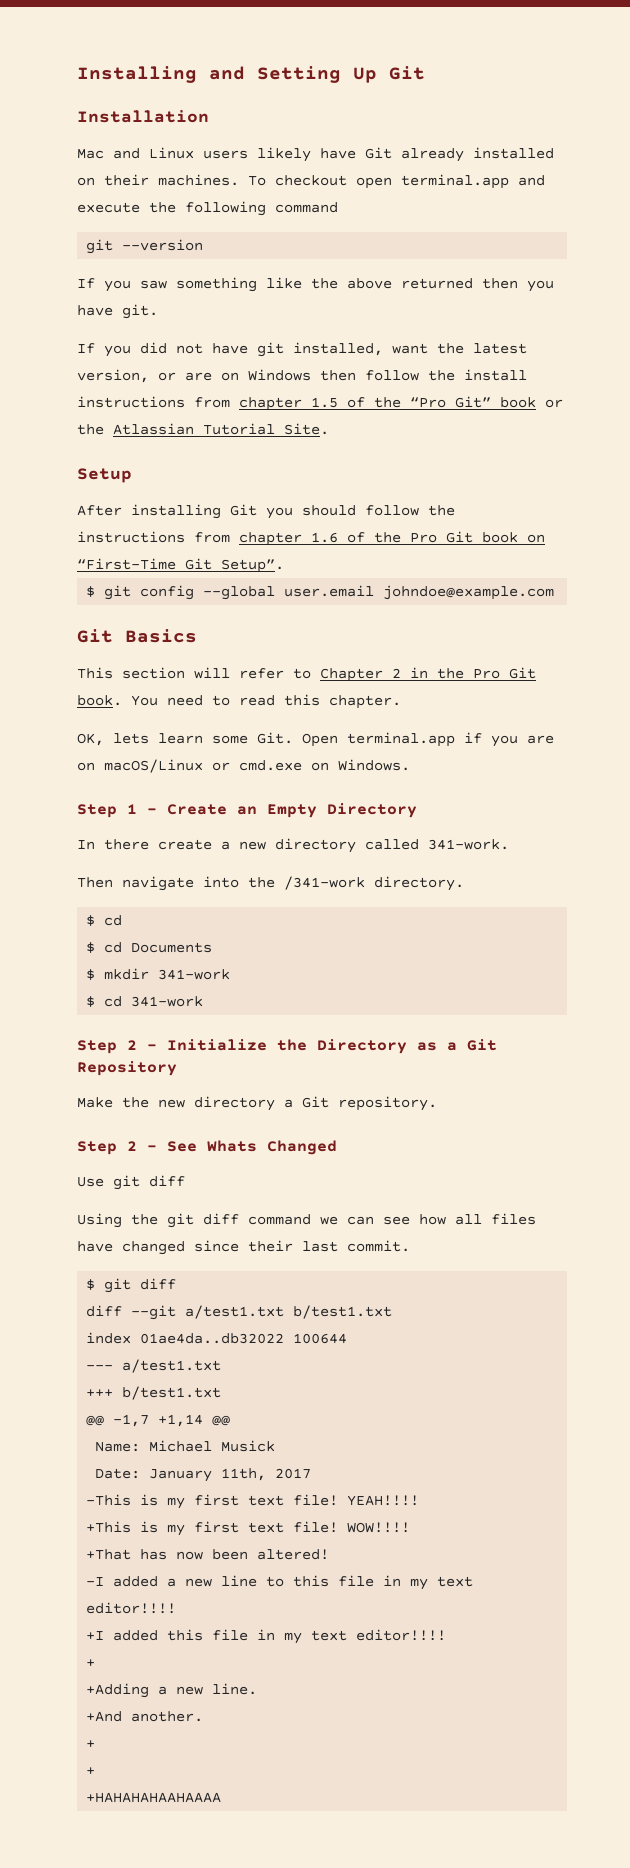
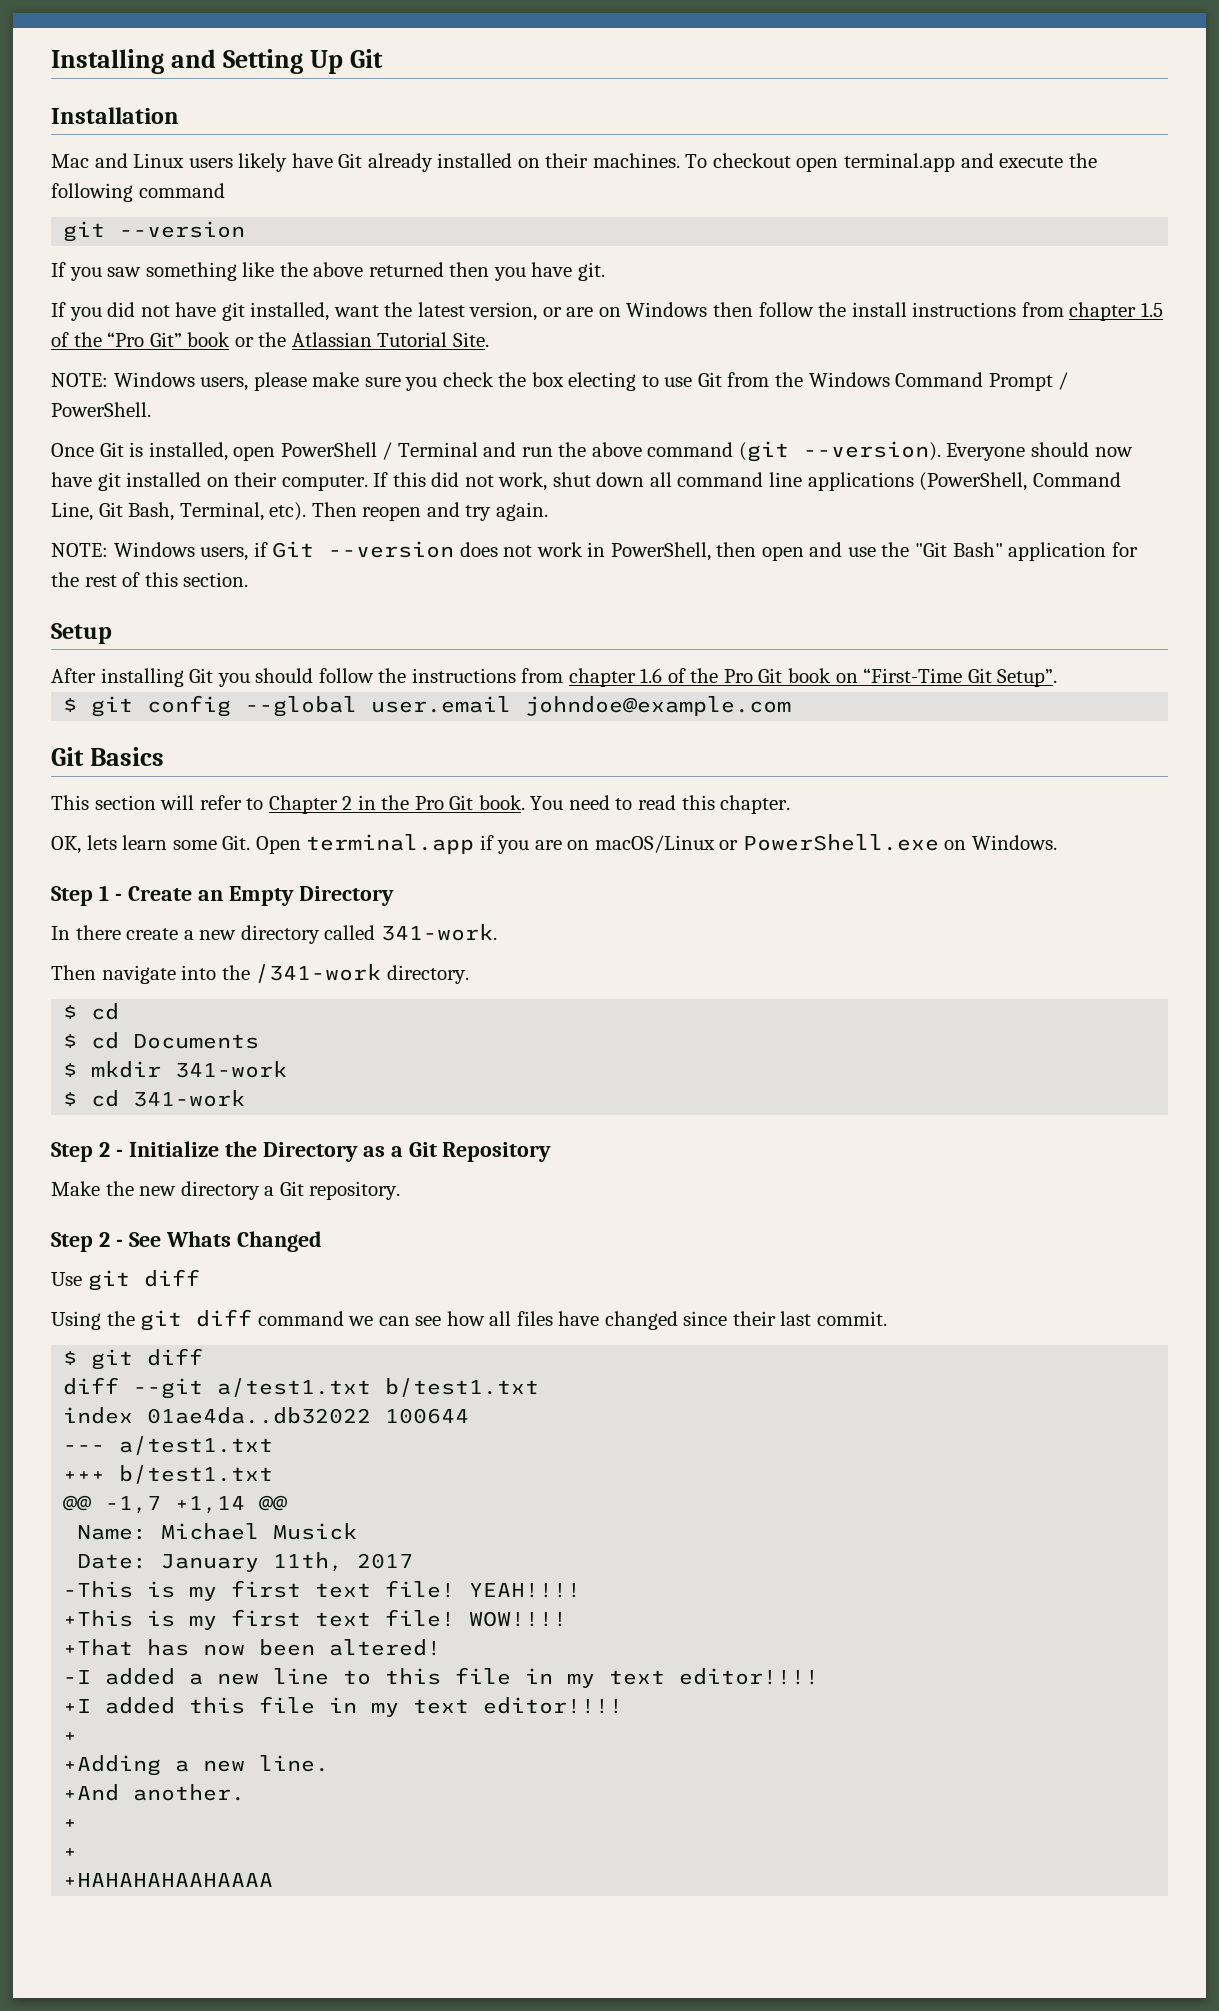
+ NOTE: Windows users, please make sure you check the box electing to use Git from the Windows Command Prompt / PowerShell.
+ Once Git is installed, open PowerShell / Terminal and run the above command (git --version). Everyone should now have git installed on their computer. If this did not work, shut down all command line applications (PowerShell, Command Line, Git Bash, Terminal, etc). Then reopen and try again.
+ NOTE: Windows users, if Git --version does not work in PowerShell, then open and use the "Git Bash" application for the rest of this section.
- OK, lets learn some Git. Open terminal.app if you are on macOS/Linux or cmd.exe on Windows.
+ OK, lets learn some Git. Open terminal.app if you are on macOS/Linux or PowerShell.exe on Windows.

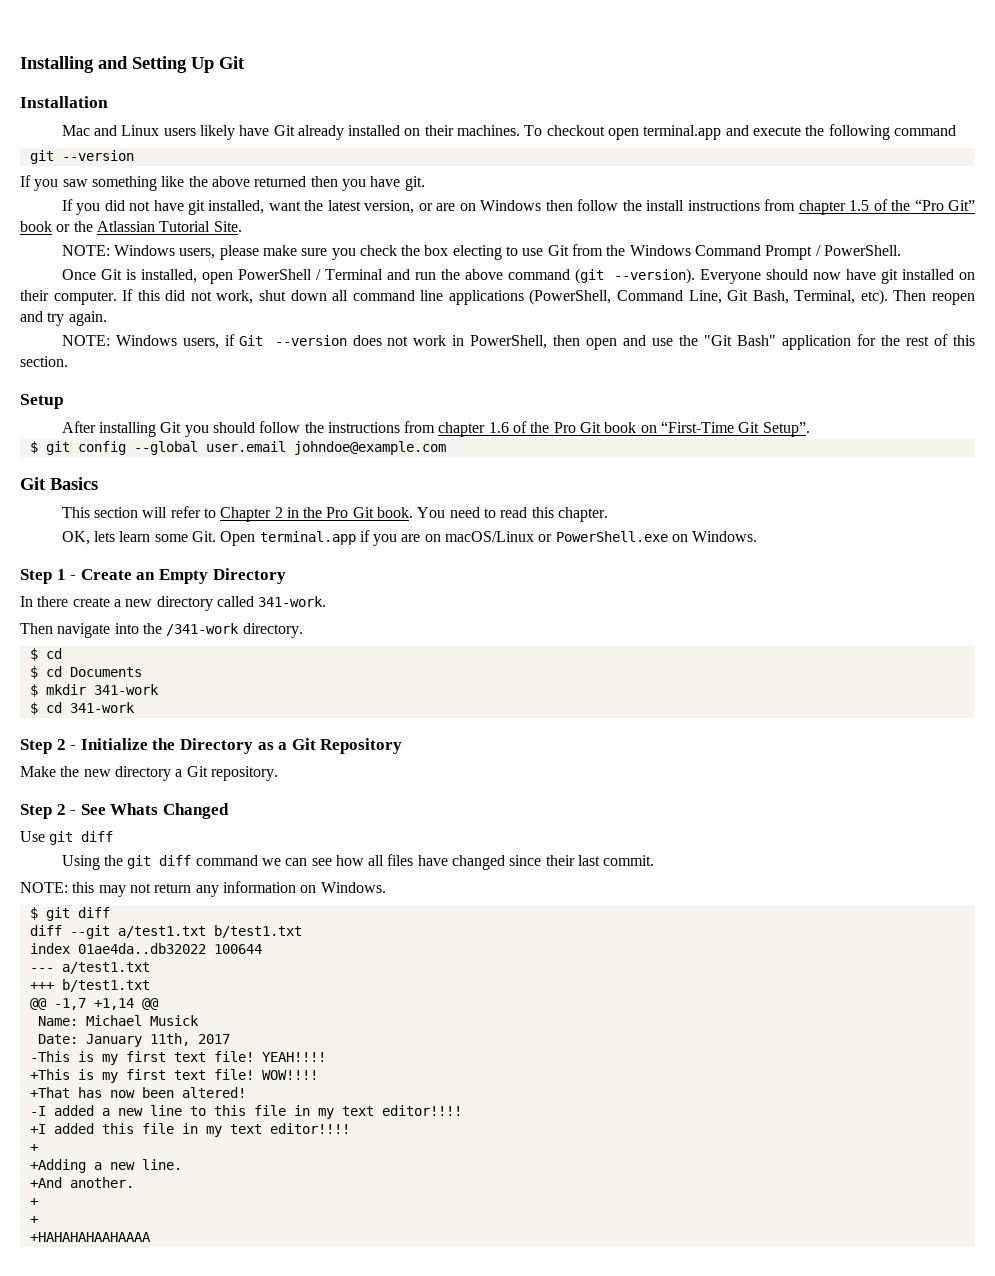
+ NOTE: this may not return any information on Windows.

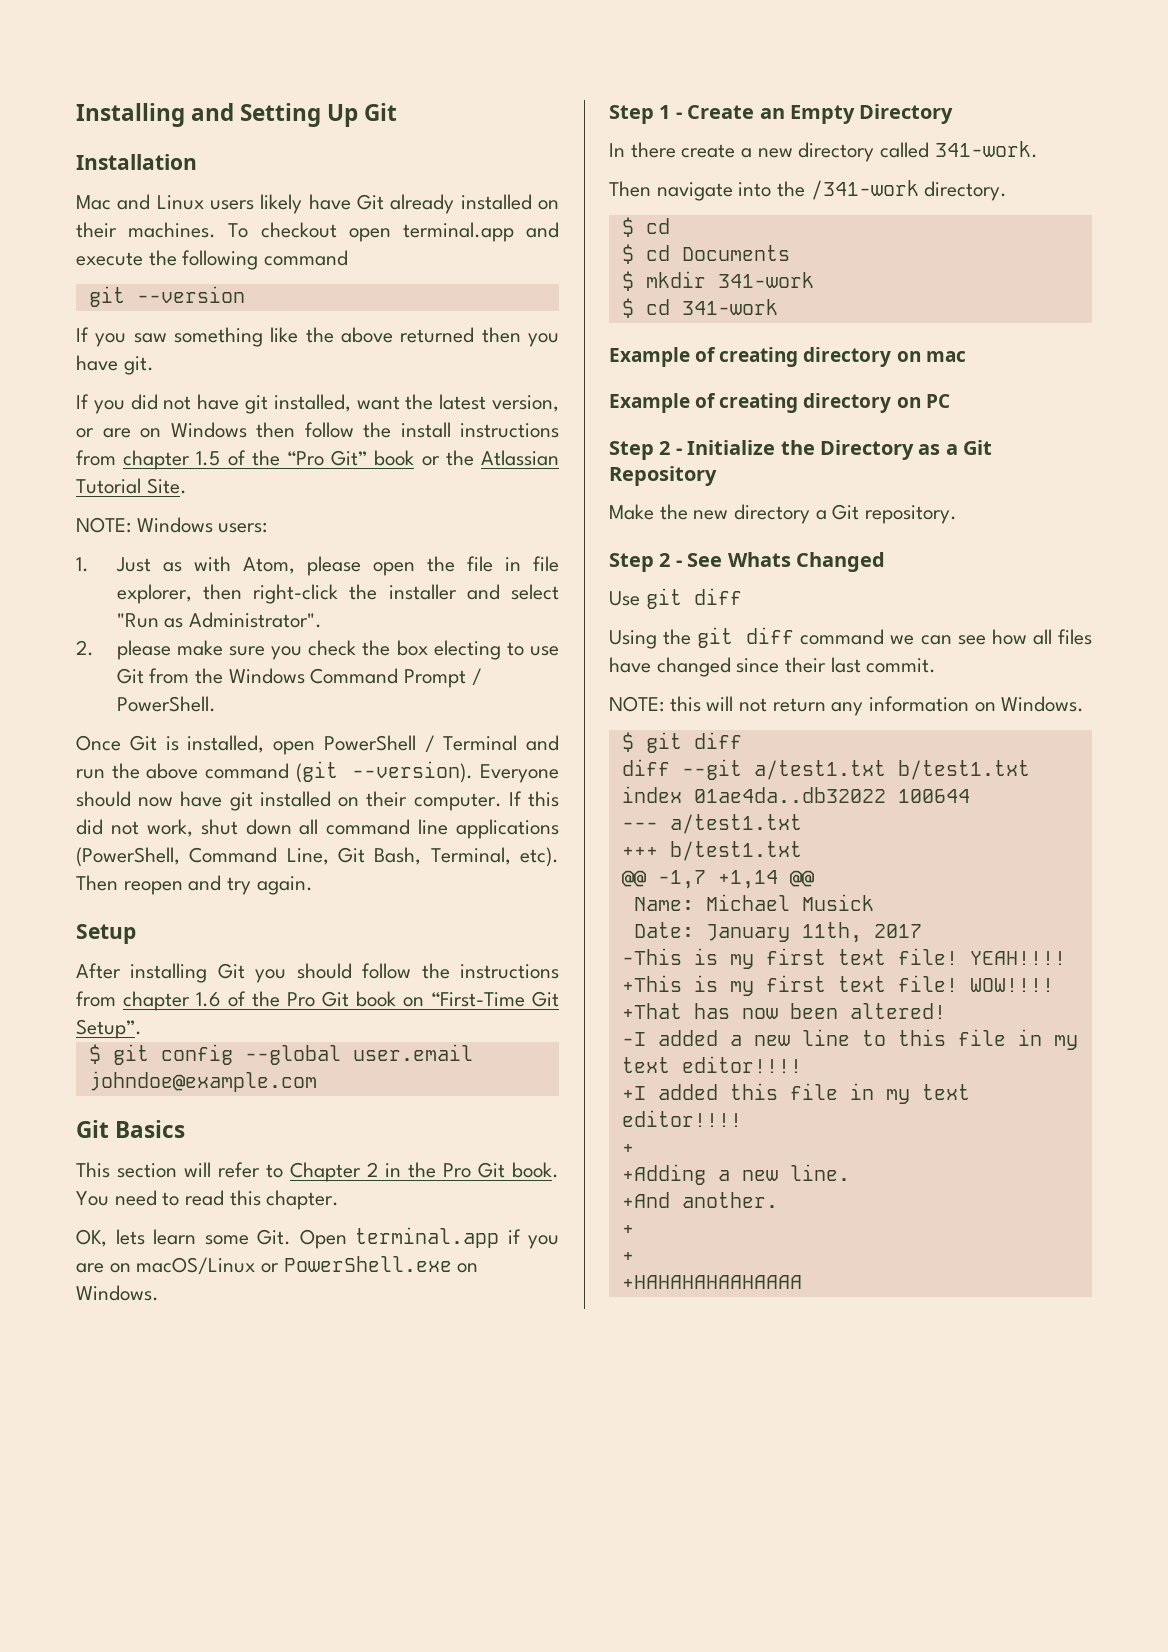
- NOTE: Windows users, please make sure you check the box electing to use Git from the Windows Command Prompt / PowerShell.
+ NOTE: Windows users:
+ 1. Just as with Atom, please open the file in file explorer, then right-click the installer and select "Run as Administrator".
+ 2. please make sure you check the box electing to use Git from the Windows Command Prompt / PowerShell.
- NOTE: Windows users, if Git --version does not work in PowerShell, then open and use the "Git Bash" application for the rest of this section.
+ Example of creating directory on mac
+ Example of creating directory on PC
- NOTE: this may not return any information on Windows.
+ NOTE: this will not return any information on Windows.

